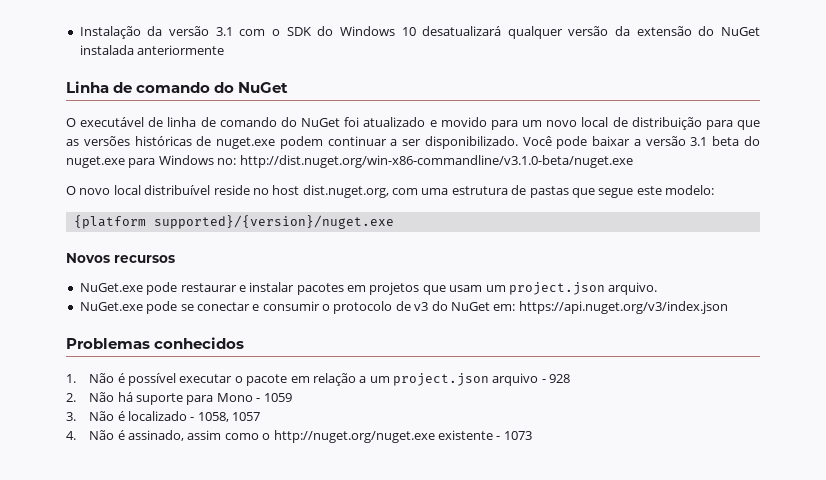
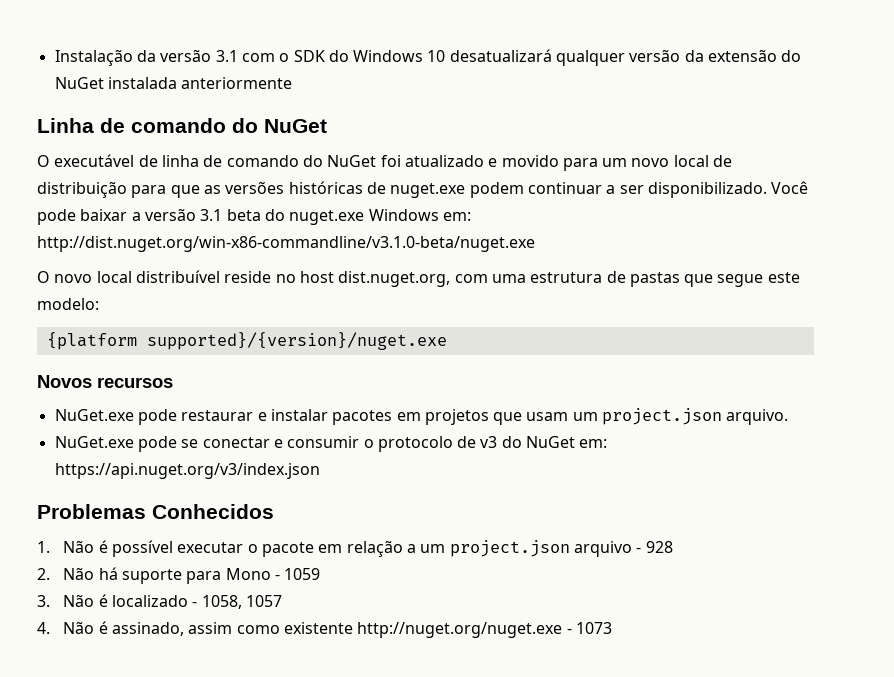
- Você pode baixar a versão 3.1 beta do nuget.exe para Windows no: http://dist.nuget.org/win-x86-commandline/v3.1.0-beta/nuget.exe
+ Você pode baixar a versão 3.1 beta do nuget.exe Windows em: http://dist.nuget.org/win-x86-commandline/v3.1.0-beta/nuget.exe
- Problemas conhecidos
+ Problemas Conhecidos
- 4. Não é assinado, assim como o http://nuget.org/nuget.exe existente - 1073
+ 4. Não é assinado, assim como existente http://nuget.org/nuget.exe - 1073

